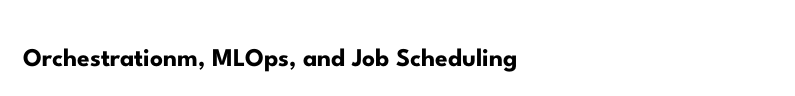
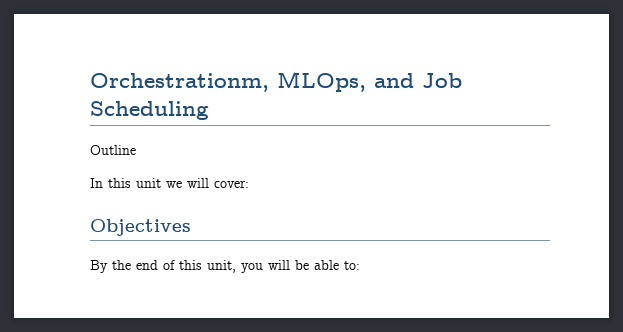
+ Outline
+ In this unit we will cover:
+ Objectives
+ By the end of this unit, you will be able to:

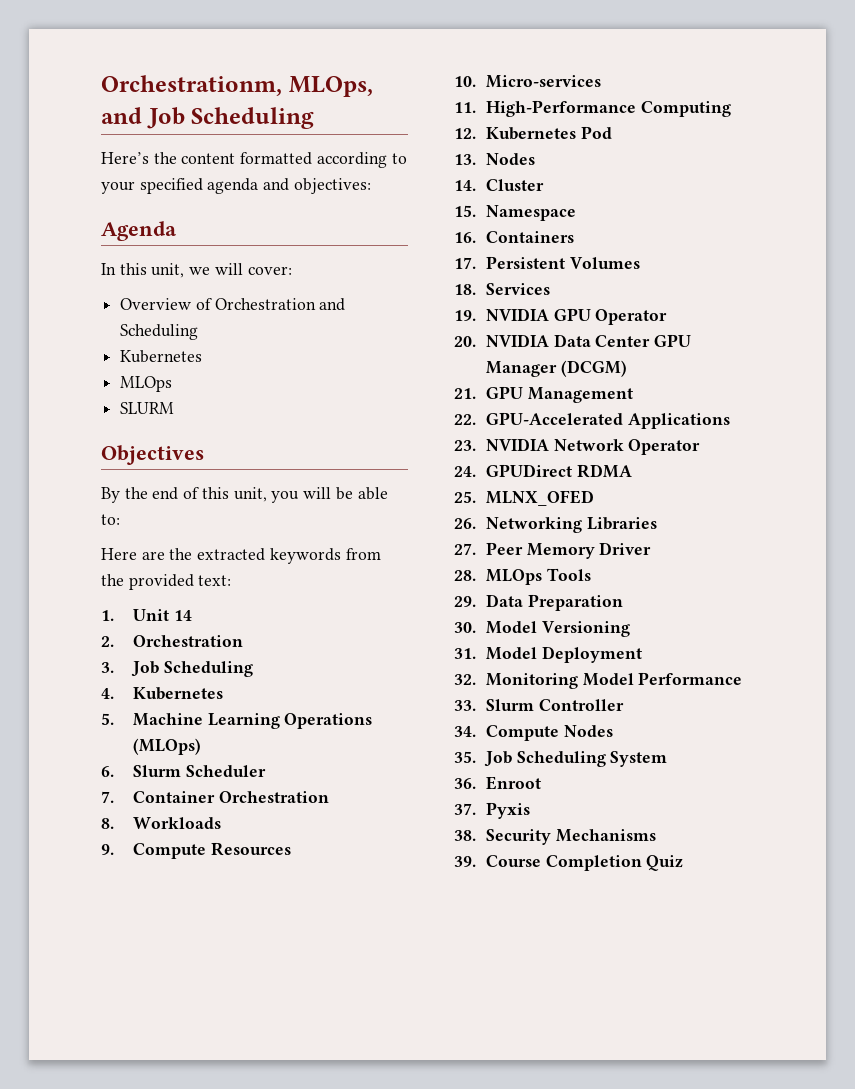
- Outline
+ Here’s the content formatted according to your specified agenda and objectives:
+ Agenda
- In this unit we will cover:
+ In this unit, we will cover:
+ Overview of Orchestration and Scheduling
+ Kubernetes
+ MLOps
+ SLURM
+ Here are the extracted keywords from the provided text:
+ 1. Unit 14
+ 2. Orchestration
+ 3. Job Scheduling
+ 4. Kubernetes
+ 5. Machine Learning Operations (MLOps)
+ 6. Slurm Scheduler
+ 7. Container Orchestration
+ 8. Workloads
+ 9. Compute Resources
+ 10. Micro-services
+ 11. High-Performance Computing
+ 12. Kubernetes Pod
+ 13. Nodes
+ 14. Cluster
+ 15. Namespace
+ 16. Containers
+ 17. Persistent Volumes
+ 18. Services
+ 19. NVIDIA GPU Operator
+ 20. NVIDIA Data Center GPU Manager (DCGM)
+ 21. GPU Management
+ 22. GPU-Accelerated Applications
+ 23. NVIDIA Network Operator
+ 24. GPUDirect RDMA
+ 25. MLNX_OFED
+ 26. Networking Libraries
+ 27. Peer Memory Driver
+ 28. MLOps Tools
+ 29. Data Preparation
+ 30. Model Versioning
+ 31. Model Deployment
+ 32. Monitoring Model Performance
+ 33. Slurm Controller
+ 34. Compute Nodes
+ 35. Job Scheduling System
+ 36. Enroot
+ 37. Pyxis
+ 38. Security Mechanisms
+ 39. Course Completion Quiz

